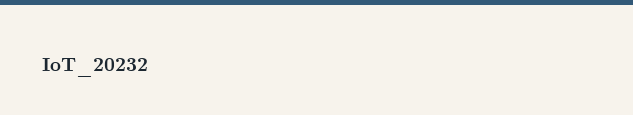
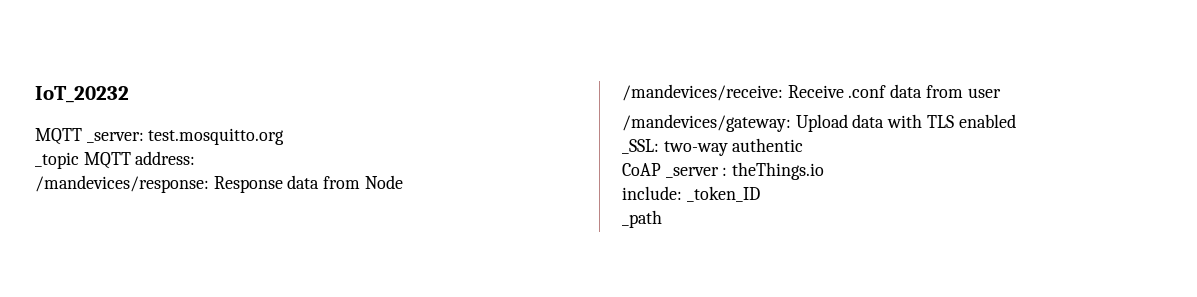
+ MQTT _server: test.mosquitto.org
+ _topic MQTT address:
+ /mandevices/response: Response data from Node
+ /mandevices/receive: Receive .conf data from user
+ /mandevices/gateway: Upload data with TLS enabled
+ _SSL: two-way authentic
+ CoAP _server : theThings.io
+ include: _token_ID
+ _path

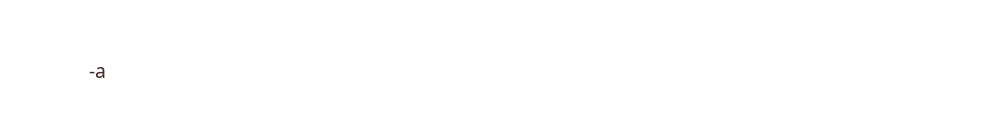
- IoT_20232
- MQTT _server: test.mosquitto.org
- _topic MQTT address:
- /mandevices/response: Response data from Node
- /mandevices/receive: Receive .conf data from user
- /mandevices/gateway: Upload data with TLS enabled
- _SSL: two-way authentic
- CoAP _server : theThings.io
- include: _token_ID
- _path
+ -a

